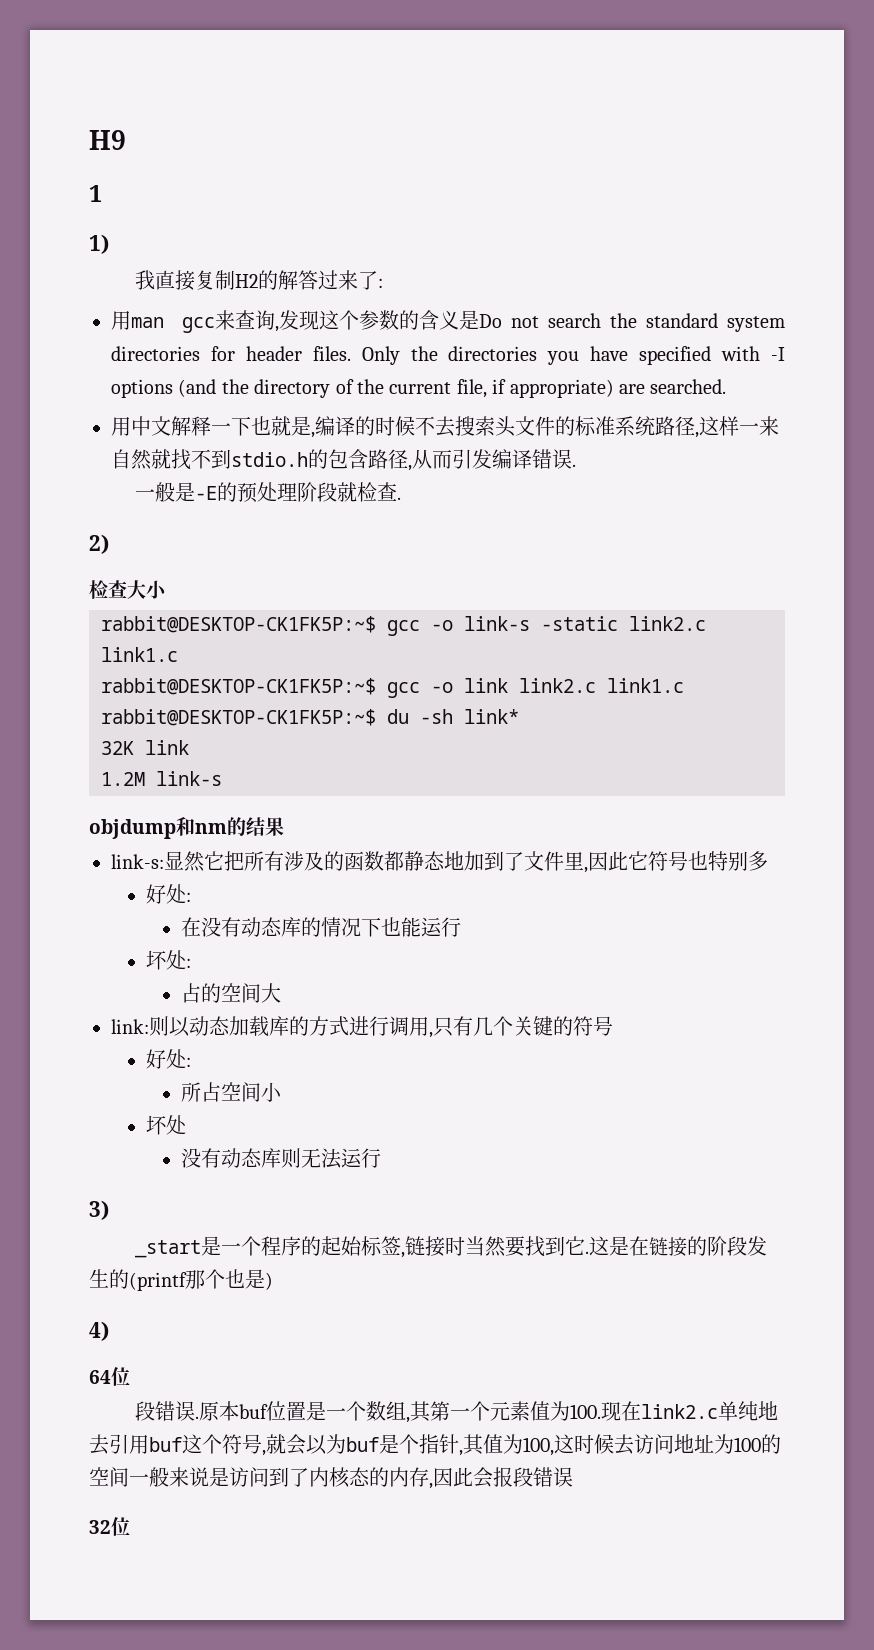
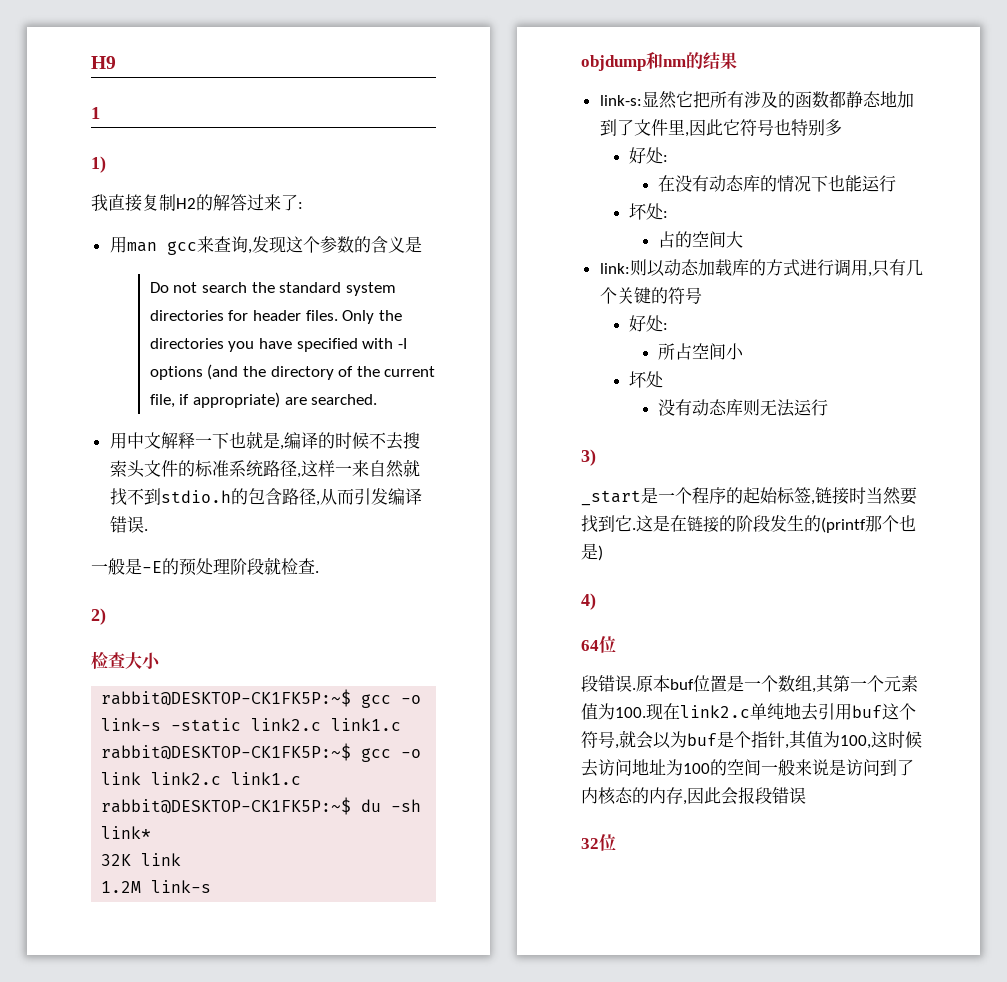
- 用man gcc来查询,发现这个参数的含义是Do not search the standard system directories for header files.
+ 用man gcc来查询,发现这个参数的含义是
+ Do not search the standard system directories for header files.

